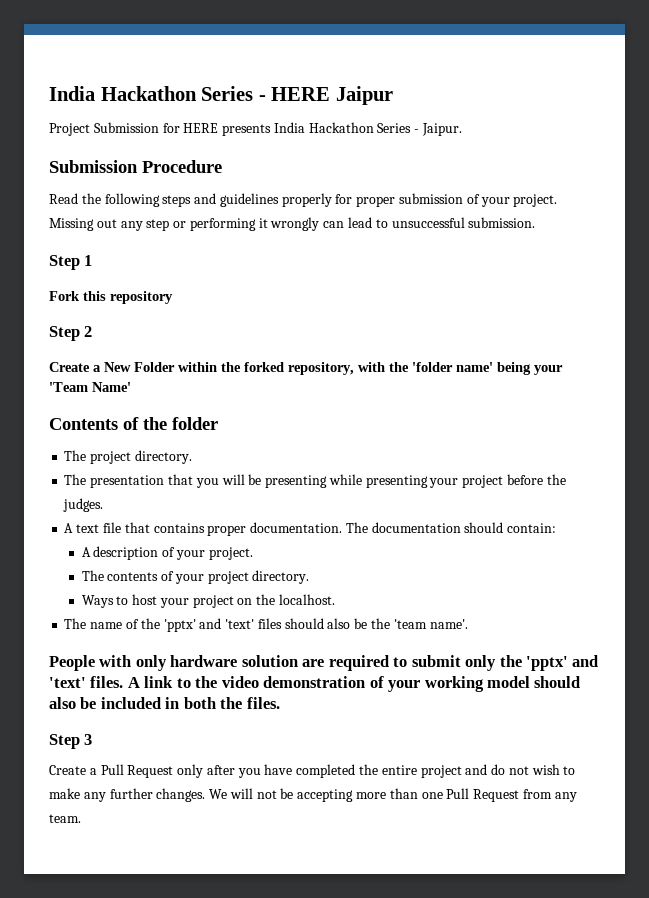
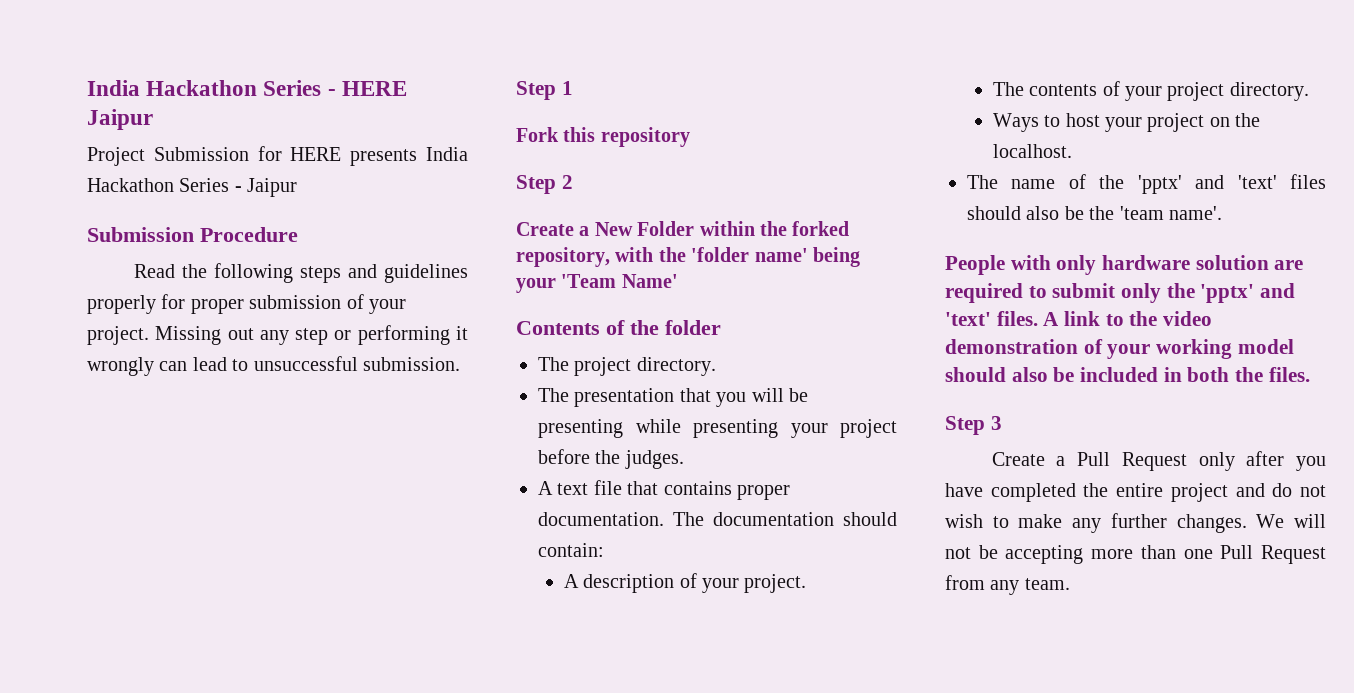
- Project Submission for HERE presents India Hackathon Series - Jaipur.
+ Project Submission for HERE presents India Hackathon Series - Jaipur

